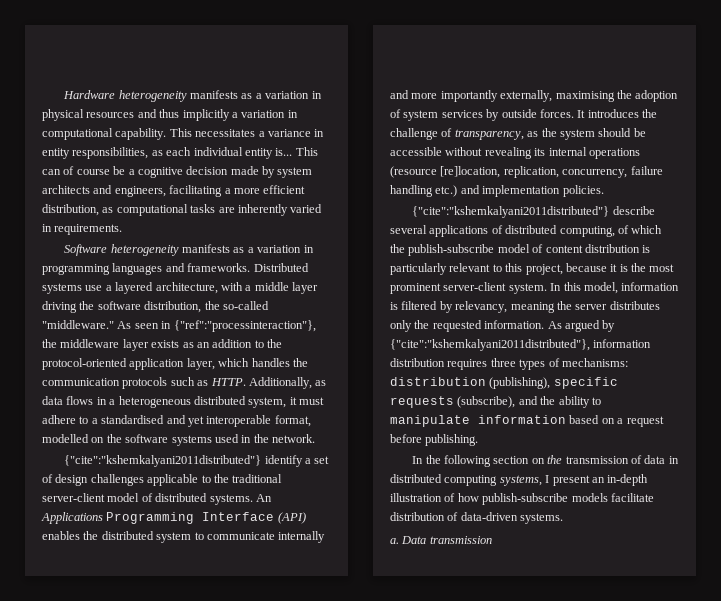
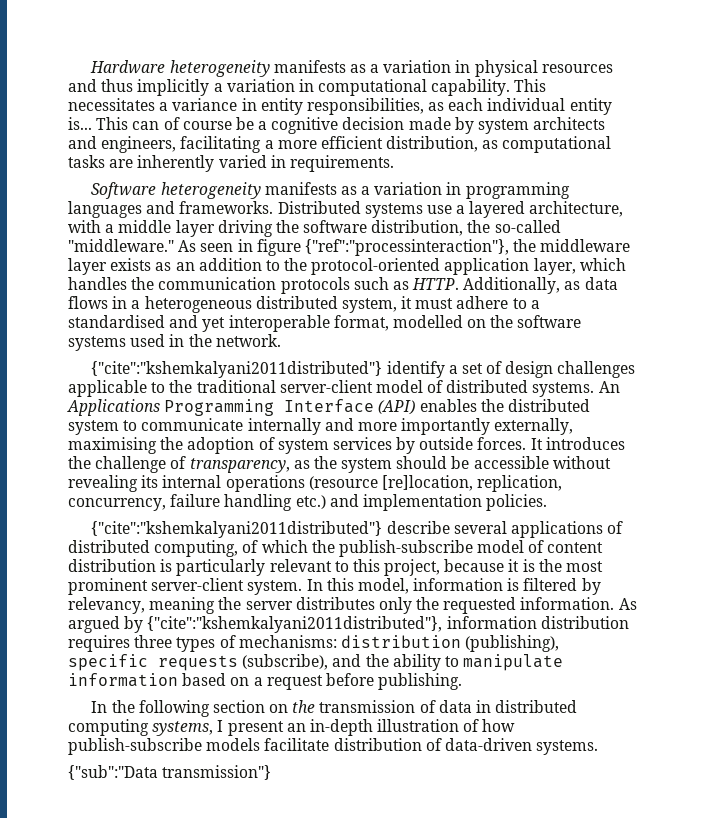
- As seen in {"ref":"processinteraction"}, the middleware layer exists as an addition to the protocol-oriented application layer, which handles the communication protocols such as HTTP.
+ As seen in figure {"ref":"processinteraction"}, the middleware layer exists as an addition to the protocol-oriented application layer, which handles the communication protocols such as HTTP.
- a. Data transmission
+ {"sub":"Data transmission"}

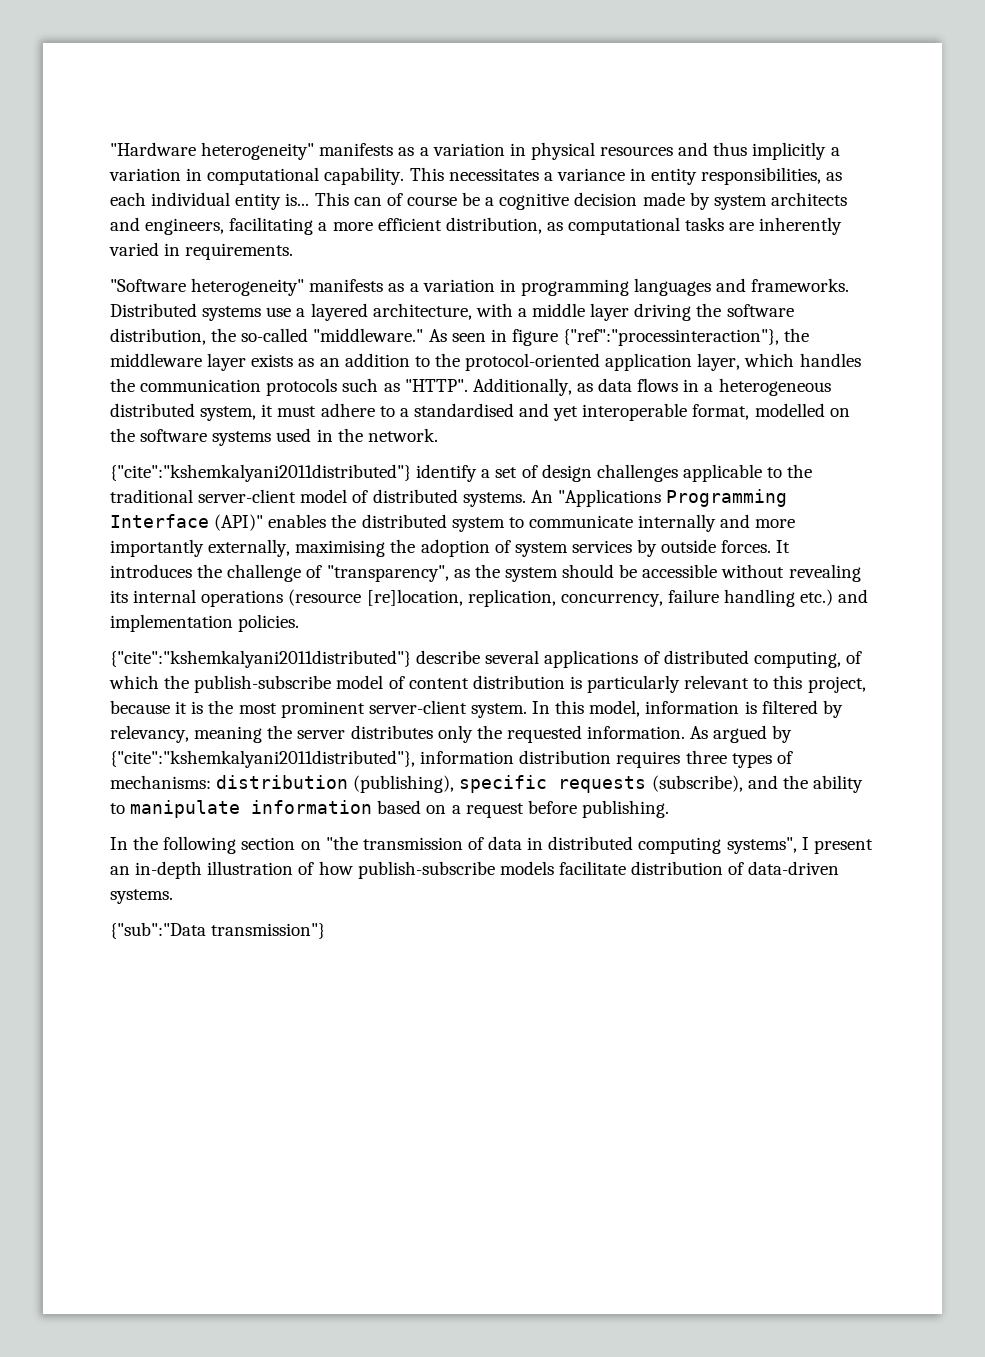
- Hardware heterogeneity manifests as a variation in physical resources and thus implicitly a variation in computational capability.
+ "Hardware heterogeneity" manifests as a variation in physical resources and thus implicitly a variation in computational capability.
- Software heterogeneity manifests as a variation in programming languages and frameworks.
+ "Software heterogeneity" manifests as a variation in programming languages and frameworks.
- As seen in figure {"ref":"processinteraction"}, the middleware layer exists as an addition to the protocol-oriented application layer, which handles the communication protocols such as HTTP.
+ As seen in figure {"ref":"processinteraction"}, the middleware layer exists as an addition to the protocol-oriented application layer, which handles the communication protocols such as "HTTP".
- An Applications Programming Interface (API) enables the distributed system to communicate internally and more importantly externally, maximising the adoption of system services by outside forces.
+ An "Applications Programming Interface (API)" enables the distributed system to communicate internally and more importantly externally, maximising the adoption of system services by outside forces.
- It introduces the challenge of transparency, as the system should be accessible without revealing its internal operations (resource [re]location, replication, concurrency, failure handling etc.) and implementation policies.
+ It introduces the challenge of "transparency", as the system should be accessible without revealing its internal operations (resource [re]location, replication, concurrency, failure handling etc.) and implementation policies.
- In the following section on the transmission of data in distributed computing systems, I present an in-depth illustration of how publish-subscribe models facilitate distribution of data-driven systems.
+ In the following section on "the transmission of data in distributed computing systems", I present an in-depth illustration of how publish-subscribe models facilitate distribution of data-driven systems.

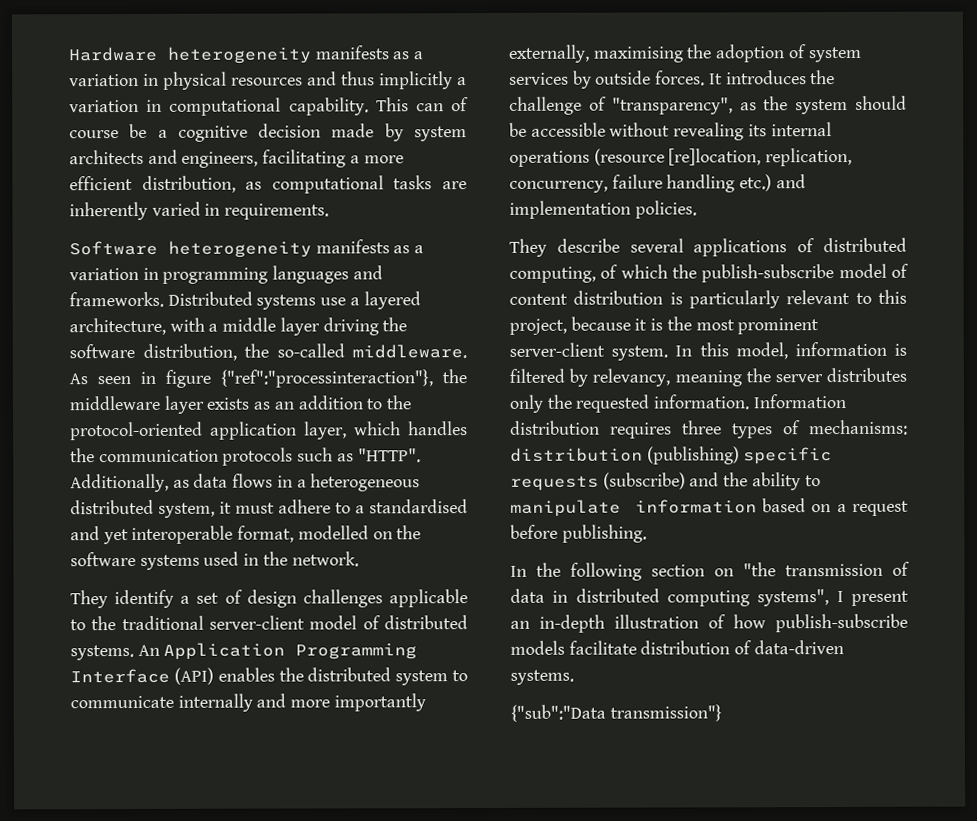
- "Hardware heterogeneity" manifests as a variation in physical resources and thus implicitly a variation in computational capability.
+ Hardware heterogeneity manifests as a variation in physical resources and thus implicitly a variation in computational capability.
- This necessitates a variance in entity responsibilities, as each individual entity is... This can of course be a cognitive decision made by system architects and engineers, facilitating a more efficient distribution, as computational tasks are inherently varied in requirements.
+ This can of course be a cognitive decision made by system architects and engineers, facilitating a more efficient distribution, as computational tasks are inherently varied in requirements.
- "Software heterogeneity" manifests as a variation in programming languages and frameworks.
+ Software heterogeneity manifests as a variation in programming languages and frameworks.
- Distributed systems use a layered architecture, with a middle layer driving the software distribution, the so-called "middleware."
+ Distributed systems use a layered architecture, with a middle layer driving the software distribution, the so-called middleware.
- {"cite":"kshemkalyani2011distributed"} identify a set of design challenges applicable to the traditional server-client model of distributed systems.
+ They identify a set of design challenges applicable to the traditional server-client model of distributed systems.
- An "Applications Programming Interface (API)" enables the distributed system to communicate internally and more importantly externally, maximising the adoption of system services by outside forces.
+ An Application Programming Interface (API) enables the distributed system to communicate internally and more importantly externally, maximising the adoption of system services by outside forces.
- {"cite":"kshemkalyani2011distributed"} describe several applications of distributed computing, of which the publish-subscribe model of content distribution is particularly relevant to this project, because it is the most prominent server-client system.
+ They describe several applications of distributed computing, of which the publish-subscribe model of content distribution is particularly relevant to this project, because it is the most prominent server-client system.
- As argued by {"cite":"kshemkalyani2011distributed"}, information distribution requires three types of mechanisms: distribution (publishing), specific requests (subscribe), and the ability to manipulate information based on a request before publishing.
+ Information distribution requires three types of mechanisms: distribution (publishing) specific requests (subscribe) and the ability to manipulate information based on a request before publishing.

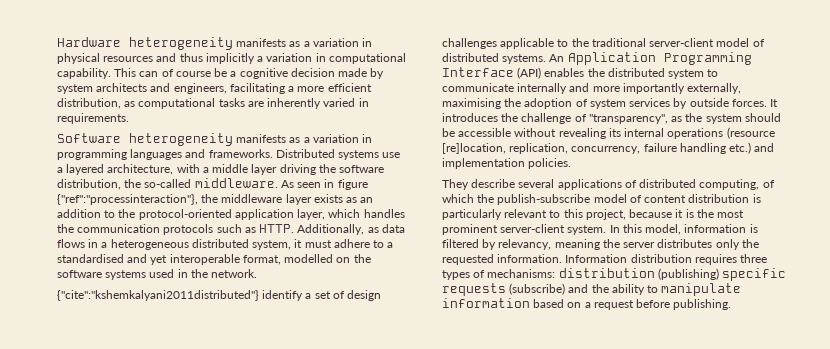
- As seen in figure {"ref":"processinteraction"}, the middleware layer exists as an addition to the protocol-oriented application layer, which handles the communication protocols such as "HTTP".
+ As seen in figure {"ref":"processinteraction"}, the middleware layer exists as an addition to the protocol-oriented application layer, which handles the communication protocols such as HTTP.
- They identify a set of design challenges applicable to the traditional server-client model of distributed systems.
+ {"cite":"kshemkalyani2011distributed"} identify a set of design challenges applicable to the traditional server-client model of distributed systems.
- In the following section on "the transmission of data in distributed computing systems", I present an in-depth illustration of how publish-subscribe models facilitate distribution of data-driven systems.
- {"sub":"Data transmission"}

